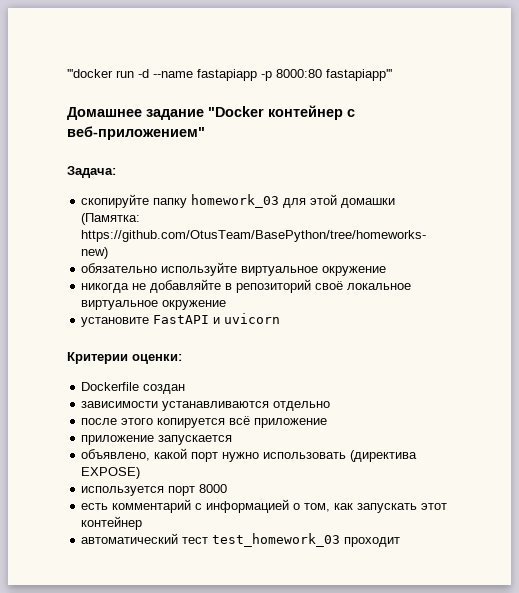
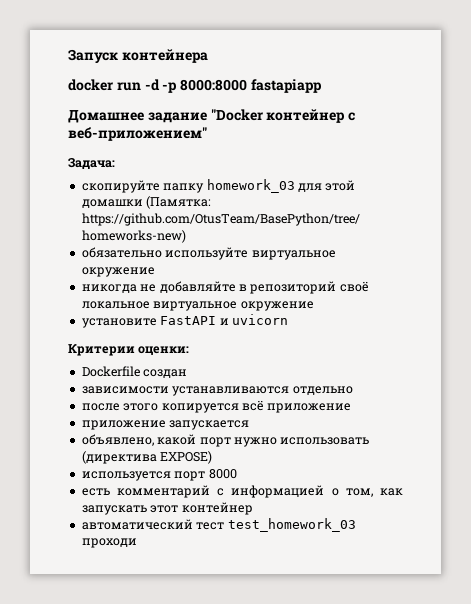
- '''docker run -d --name fastapiapp -p 8000:80 fastapiapp'''
+ Запуск контейнера
+ docker run -d -p 8000:8000 fastapiapp
- автоматический тест test_homework_03 проходит
+ автоматический тест test_homework_03 проходи

